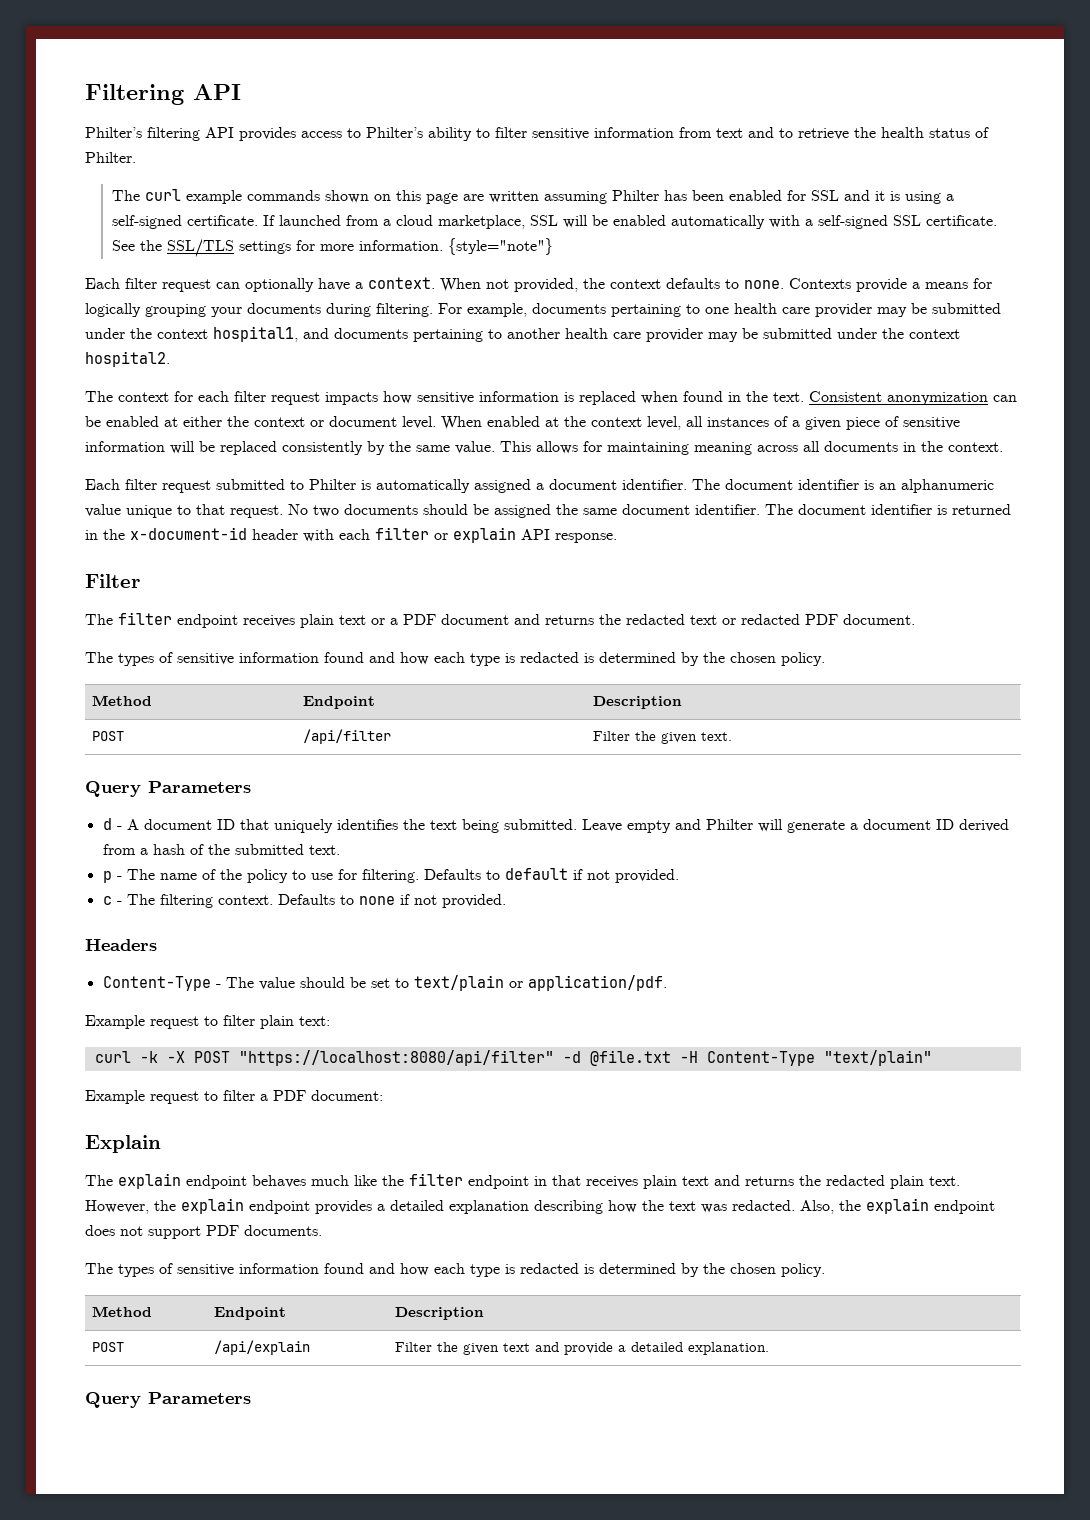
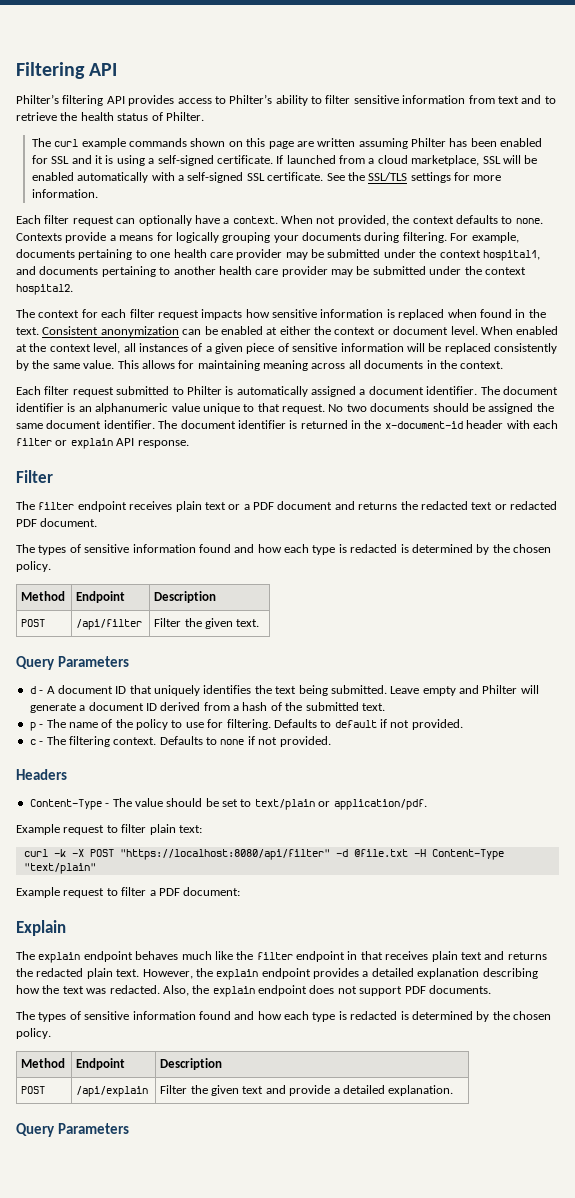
- {style="note"}

